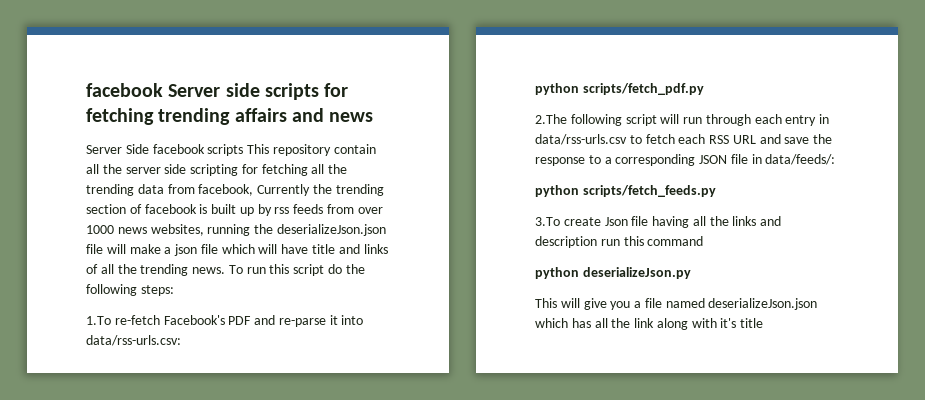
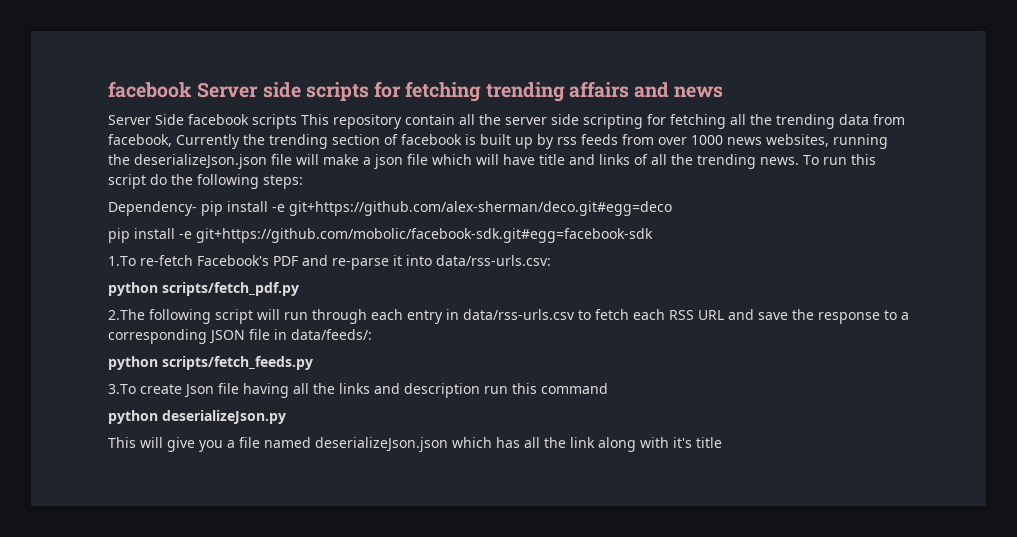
+ Dependency- pip install -e git+https://github.com/alex-sherman/deco.git#egg=deco
+ pip install -e git+https://github.com/mobolic/facebook-sdk.git#egg=facebook-sdk

